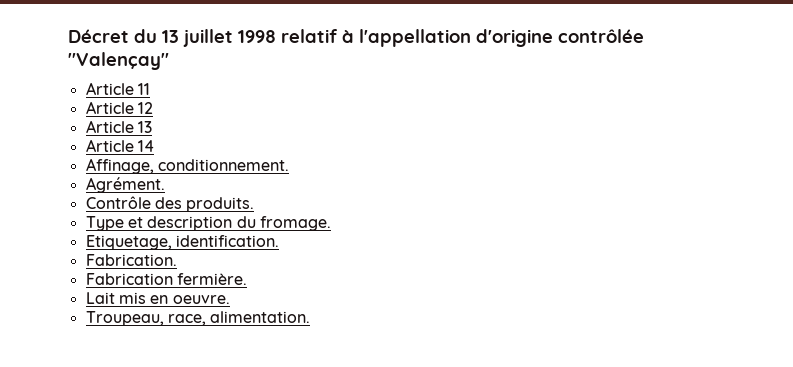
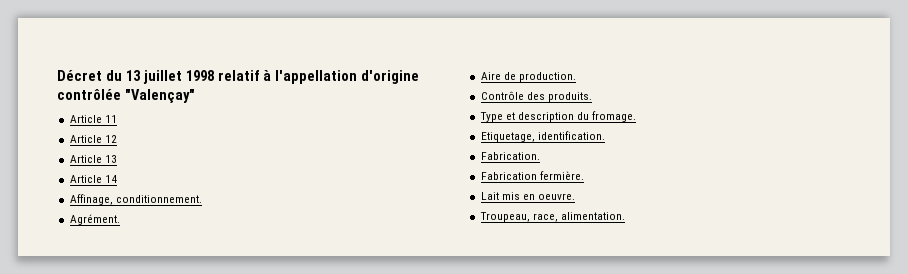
+ Aire de production.

